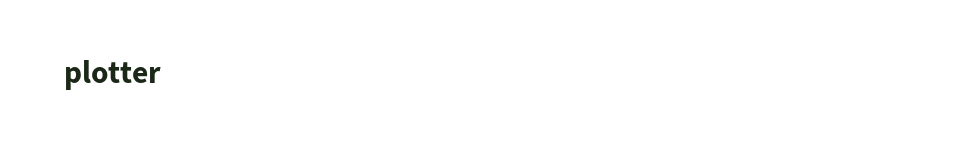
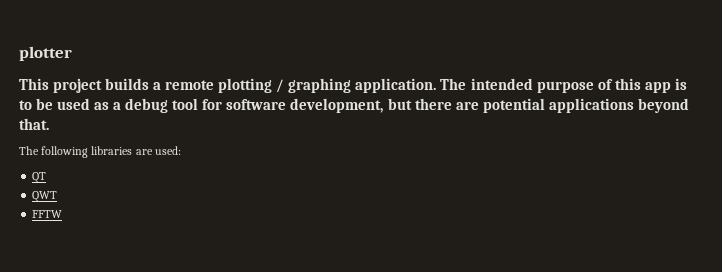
+ This project builds a remote plotting / graphing application. The intended purpose of this app is to be used as a debug tool for software development, but there are potential applications beyond that.
+ The following libraries are used:
+ QT
+ QWT
+ FFTW

